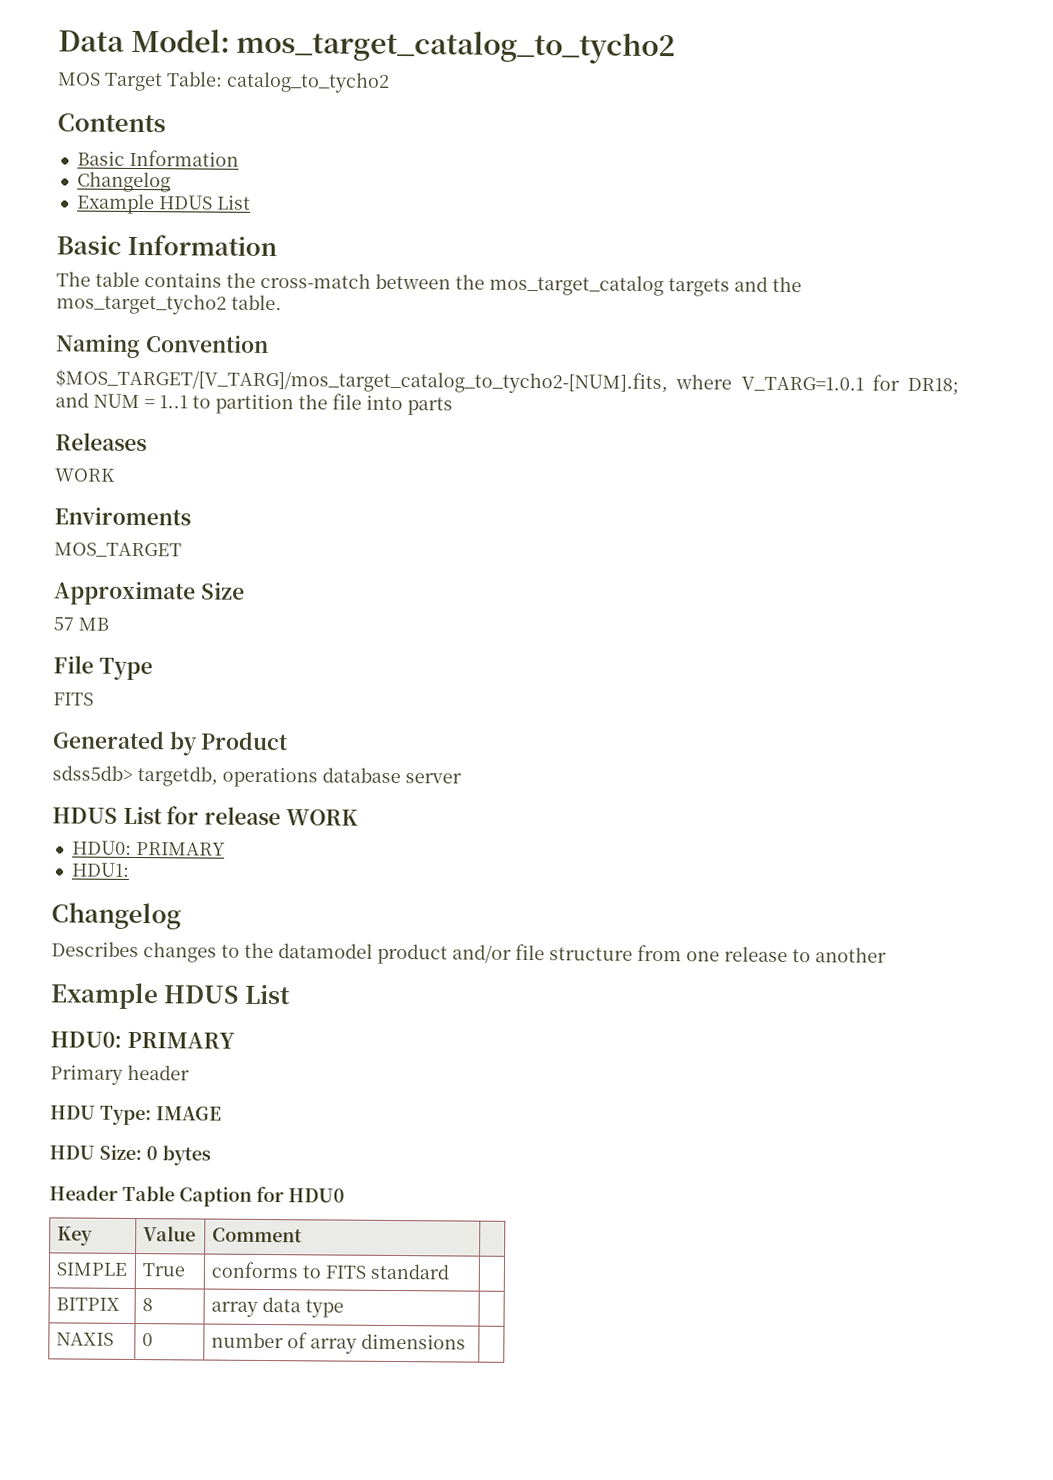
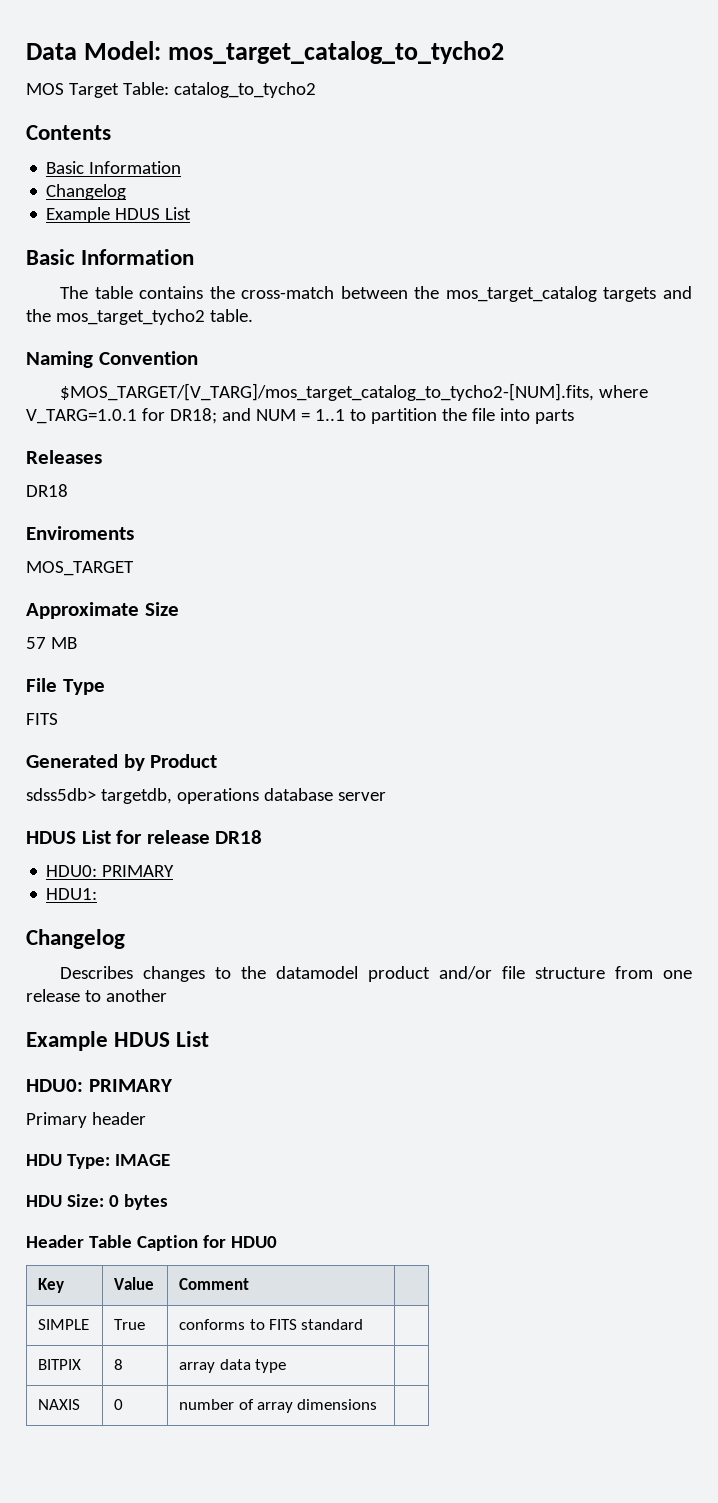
  Releases
- WORK
+ DR18
- HDUS List for release WORK
+ HDUS List for release DR18

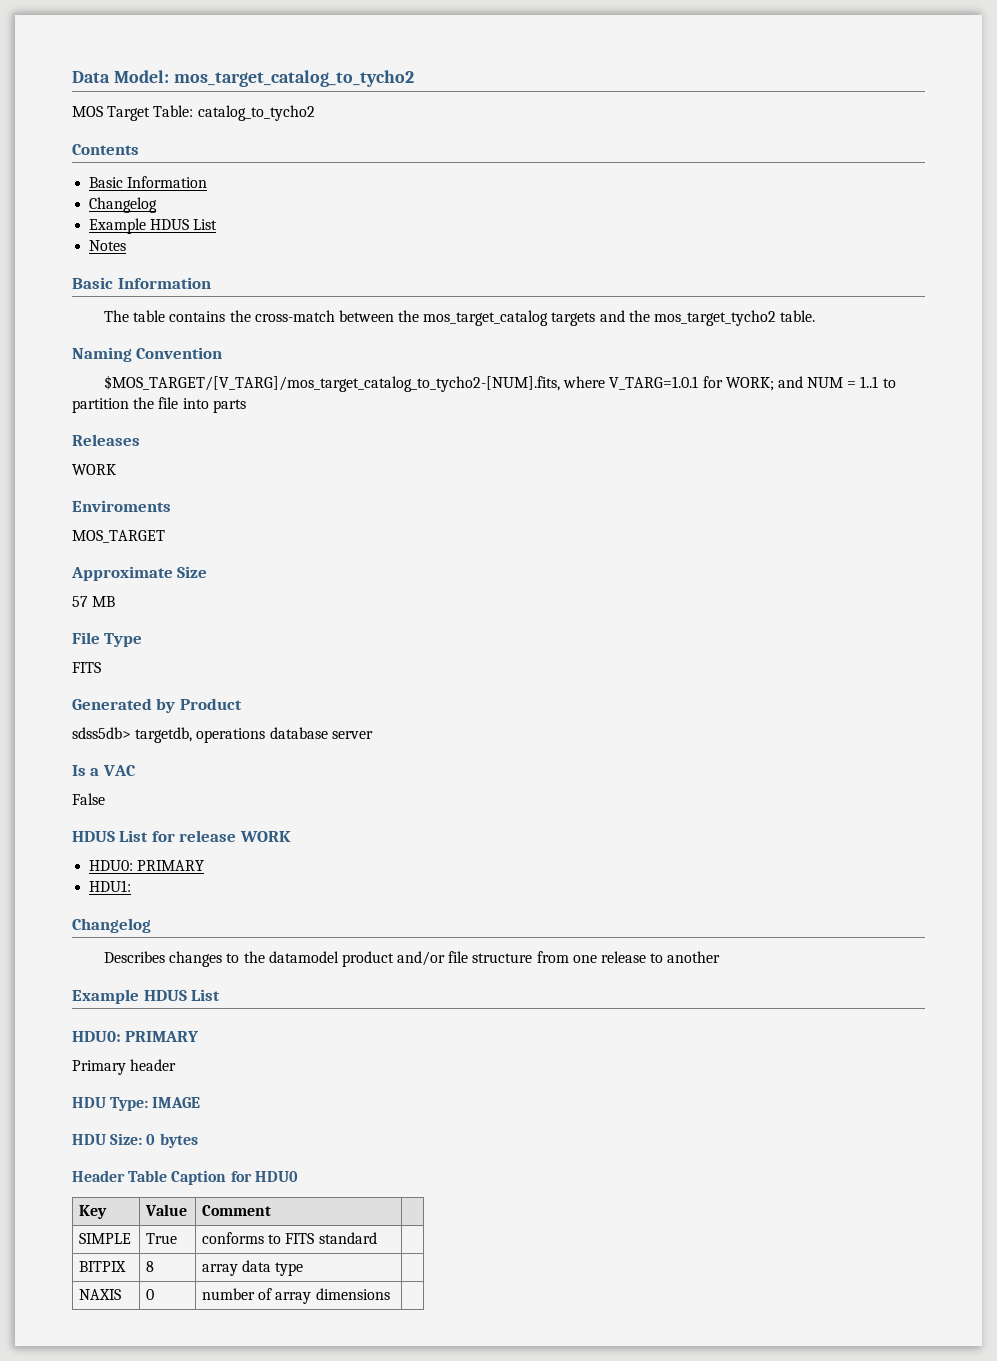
+ Notes
- $MOS_TARGET/[V_TARG]/mos_target_catalog_to_tycho2-[NUM].fits, where V_TARG=1.0.1 for DR18; and NUM = 1..1 to partition the file into parts
+ $MOS_TARGET/[V_TARG]/mos_target_catalog_to_tycho2-[NUM].fits, where V_TARG=1.0.1 for WORK; and NUM = 1..1 to partition the file into parts
  Releases
- DR18
+ WORK
+ Is a VAC
+ False
- HDUS List for release DR18
+ HDUS List for release WORK

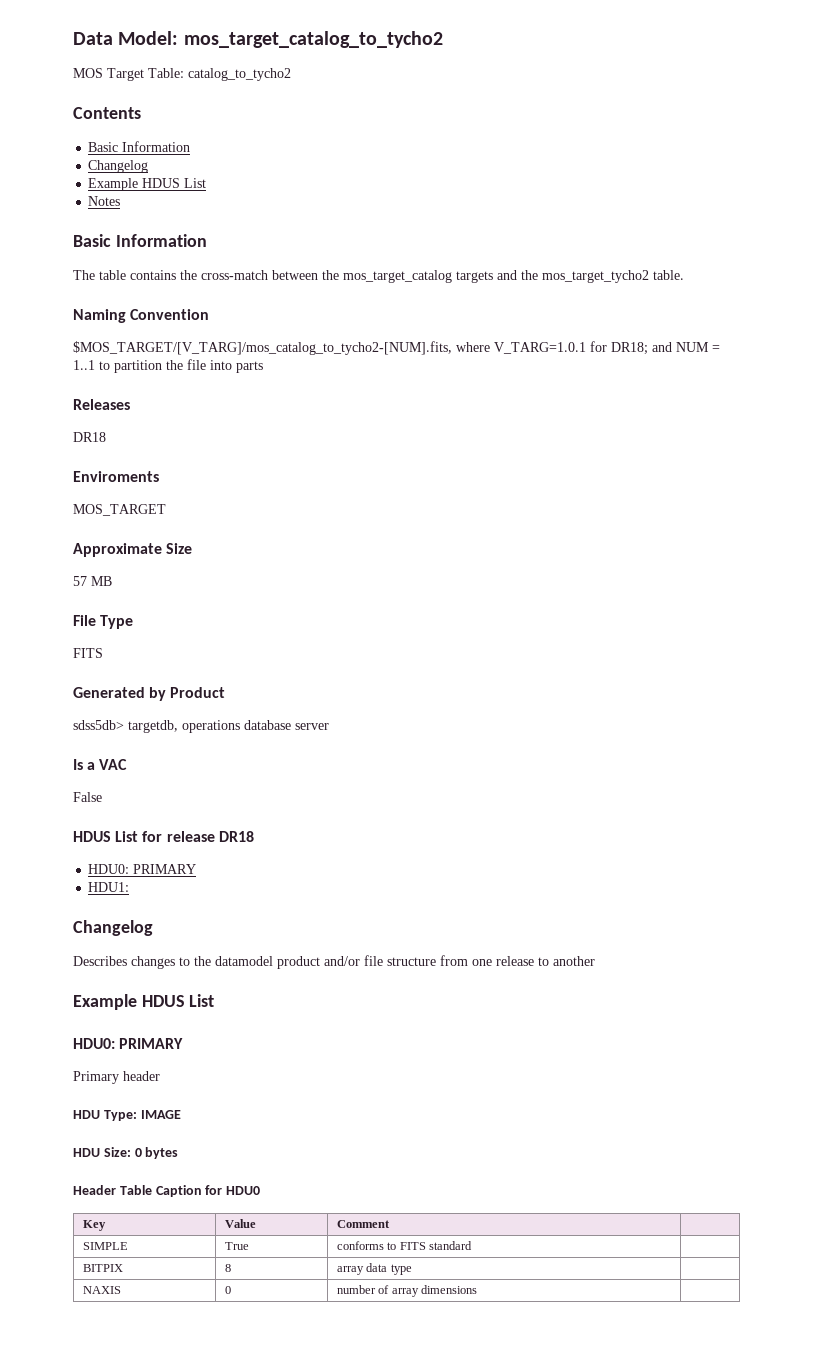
- $MOS_TARGET/[V_TARG]/mos_target_catalog_to_tycho2-[NUM].fits, where V_TARG=1.0.1 for WORK; and NUM = 1..1 to partition the file into parts
+ $MOS_TARGET/[V_TARG]/mos_catalog_to_tycho2-[NUM].fits, where V_TARG=1.0.1 for DR18; and NUM = 1..1 to partition the file into parts
  Releases
- WORK
+ DR18
- HDUS List for release WORK
+ HDUS List for release DR18

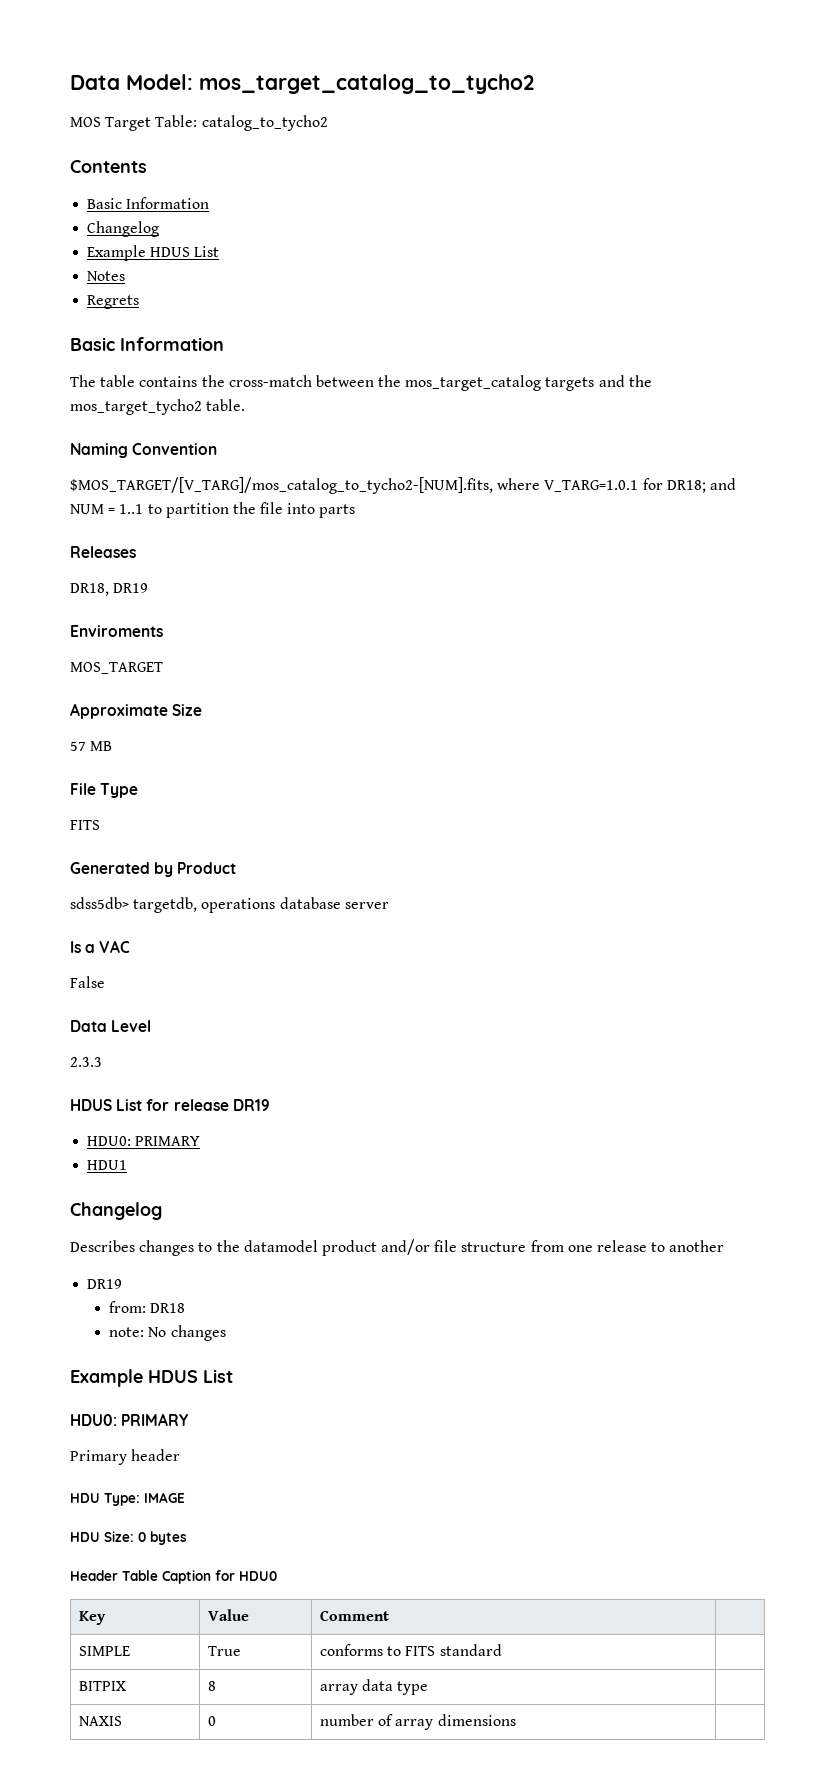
+ Regrets
  Releases
- DR18
+ DR18, DR19
+ Data Level
+ 2.3.3
- HDUS List for release DR18
+ HDUS List for release DR19
  HDU0: PRIMARY
- HDU1:
+ HDU1
  Describes changes to the datamodel product and/or file structure from one release to another
+ DR19
+ from: DR18
+ note: No changes

